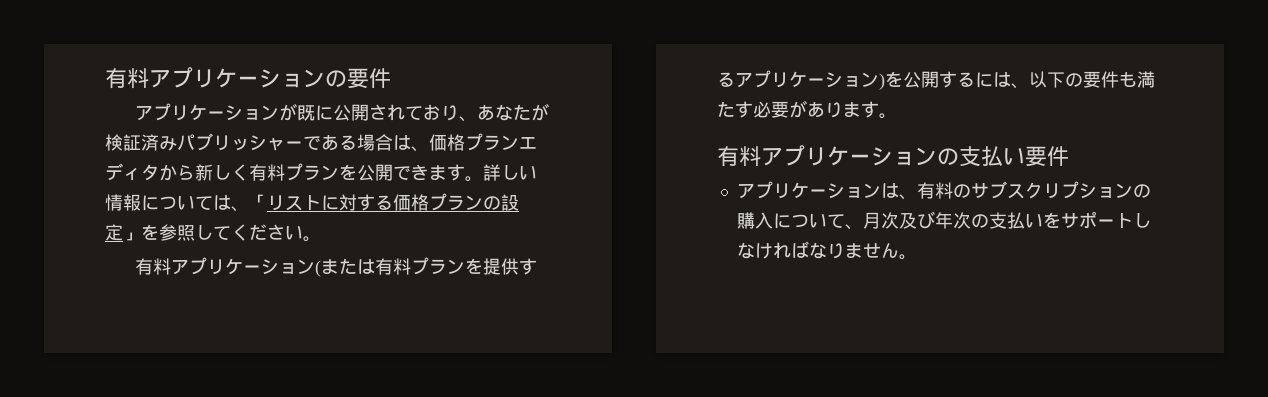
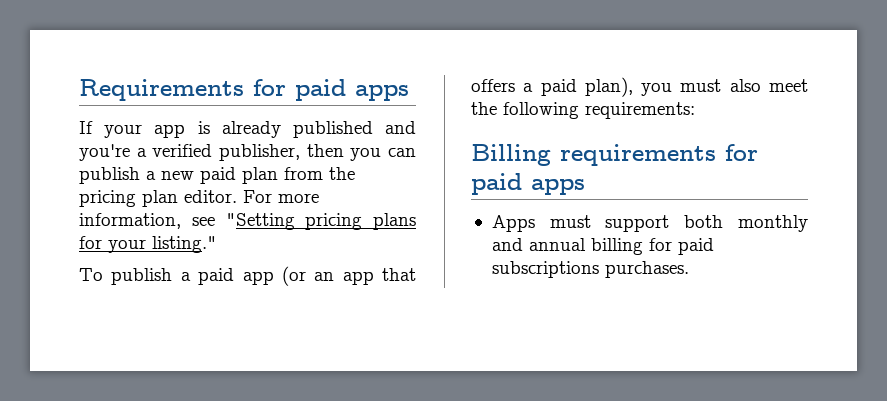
- 有料アプリケーションの要件
- アプリケーションが既に公開されており、あなたが検証済みパブリッシャーである場合は、価格プランエディタから新しく有料プランを公開できます。詳しい情報については、「リストに対する価格プランの設定」を参照してください。
- 有料アプリケーション(または有料プランを提供するアプリケーション)を公開するには、以下の要件も満たす必要があります。
- 有料アプリケーションの支払い要件
- アプリケーションは、有料のサブスクリプションの購入について、月次及び年次の支払いをサポートしなければなりません。
+ Requirements for paid apps
+ If your app is already published and you're a verified publisher, then you can publish a new paid plan from the pricing plan editor. For more information, see "Setting pricing plans for your listing."
+ To publish a paid app (or an app that offers a paid plan), you must also meet the following requirements:
+ Billing requirements for paid apps
+ Apps must support both monthly and annual billing for paid subscriptions purchases.

